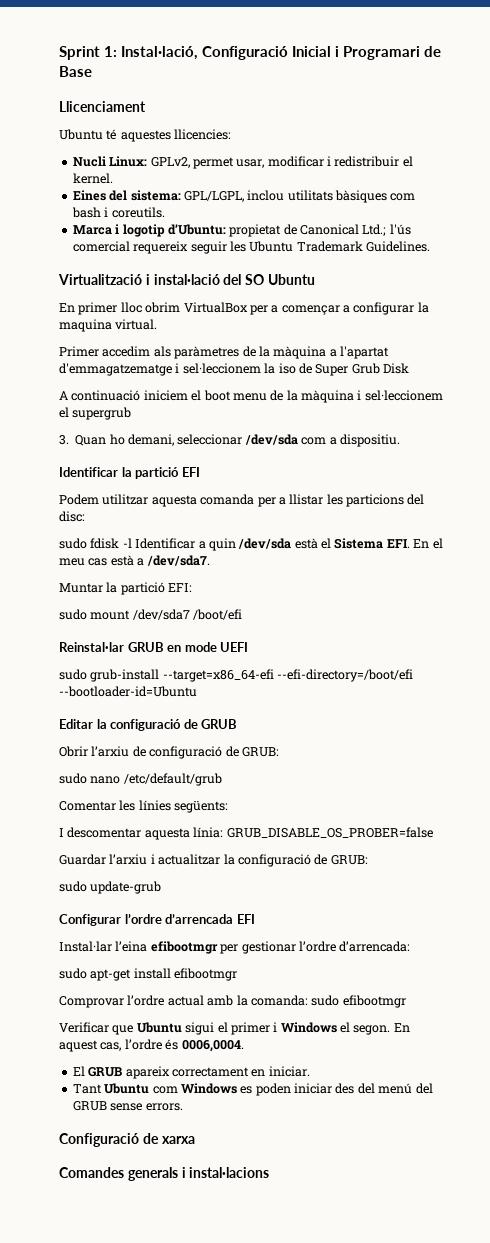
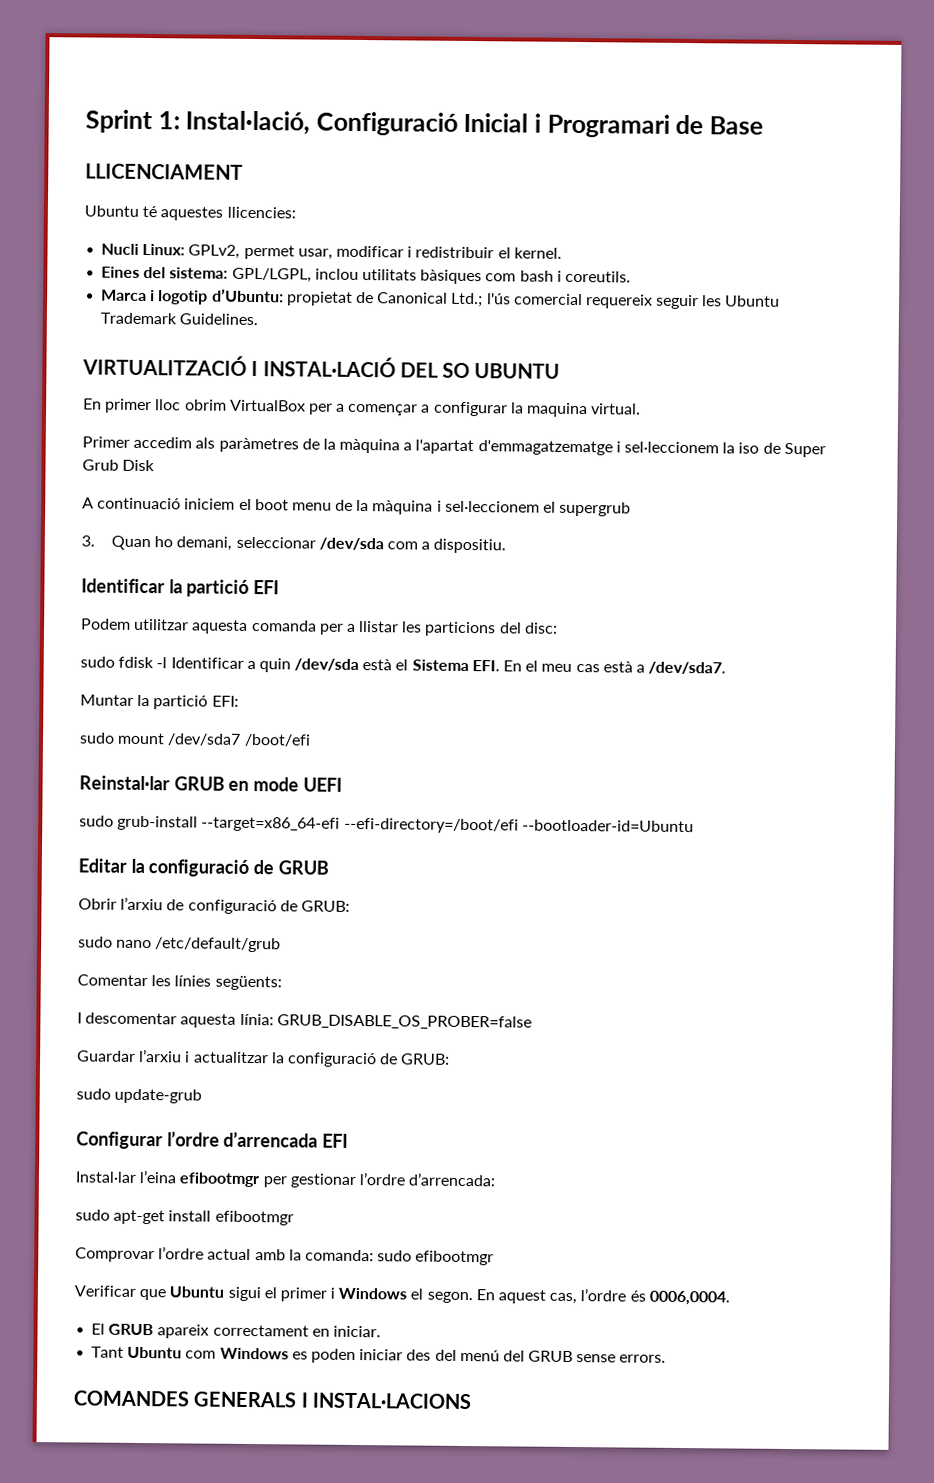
- Llicenciament
+ LLICENCIAMENT
- Virtualització i instal·lació del SO Ubuntu
+ VIRTUALITZACIÓ I INSTAL·LACIÓ DEL SO UBUNTU
- Configuració de xarxa
- Comandes generals i instal·lacions
+ COMANDES GENERALS I INSTAL·LACIONS

